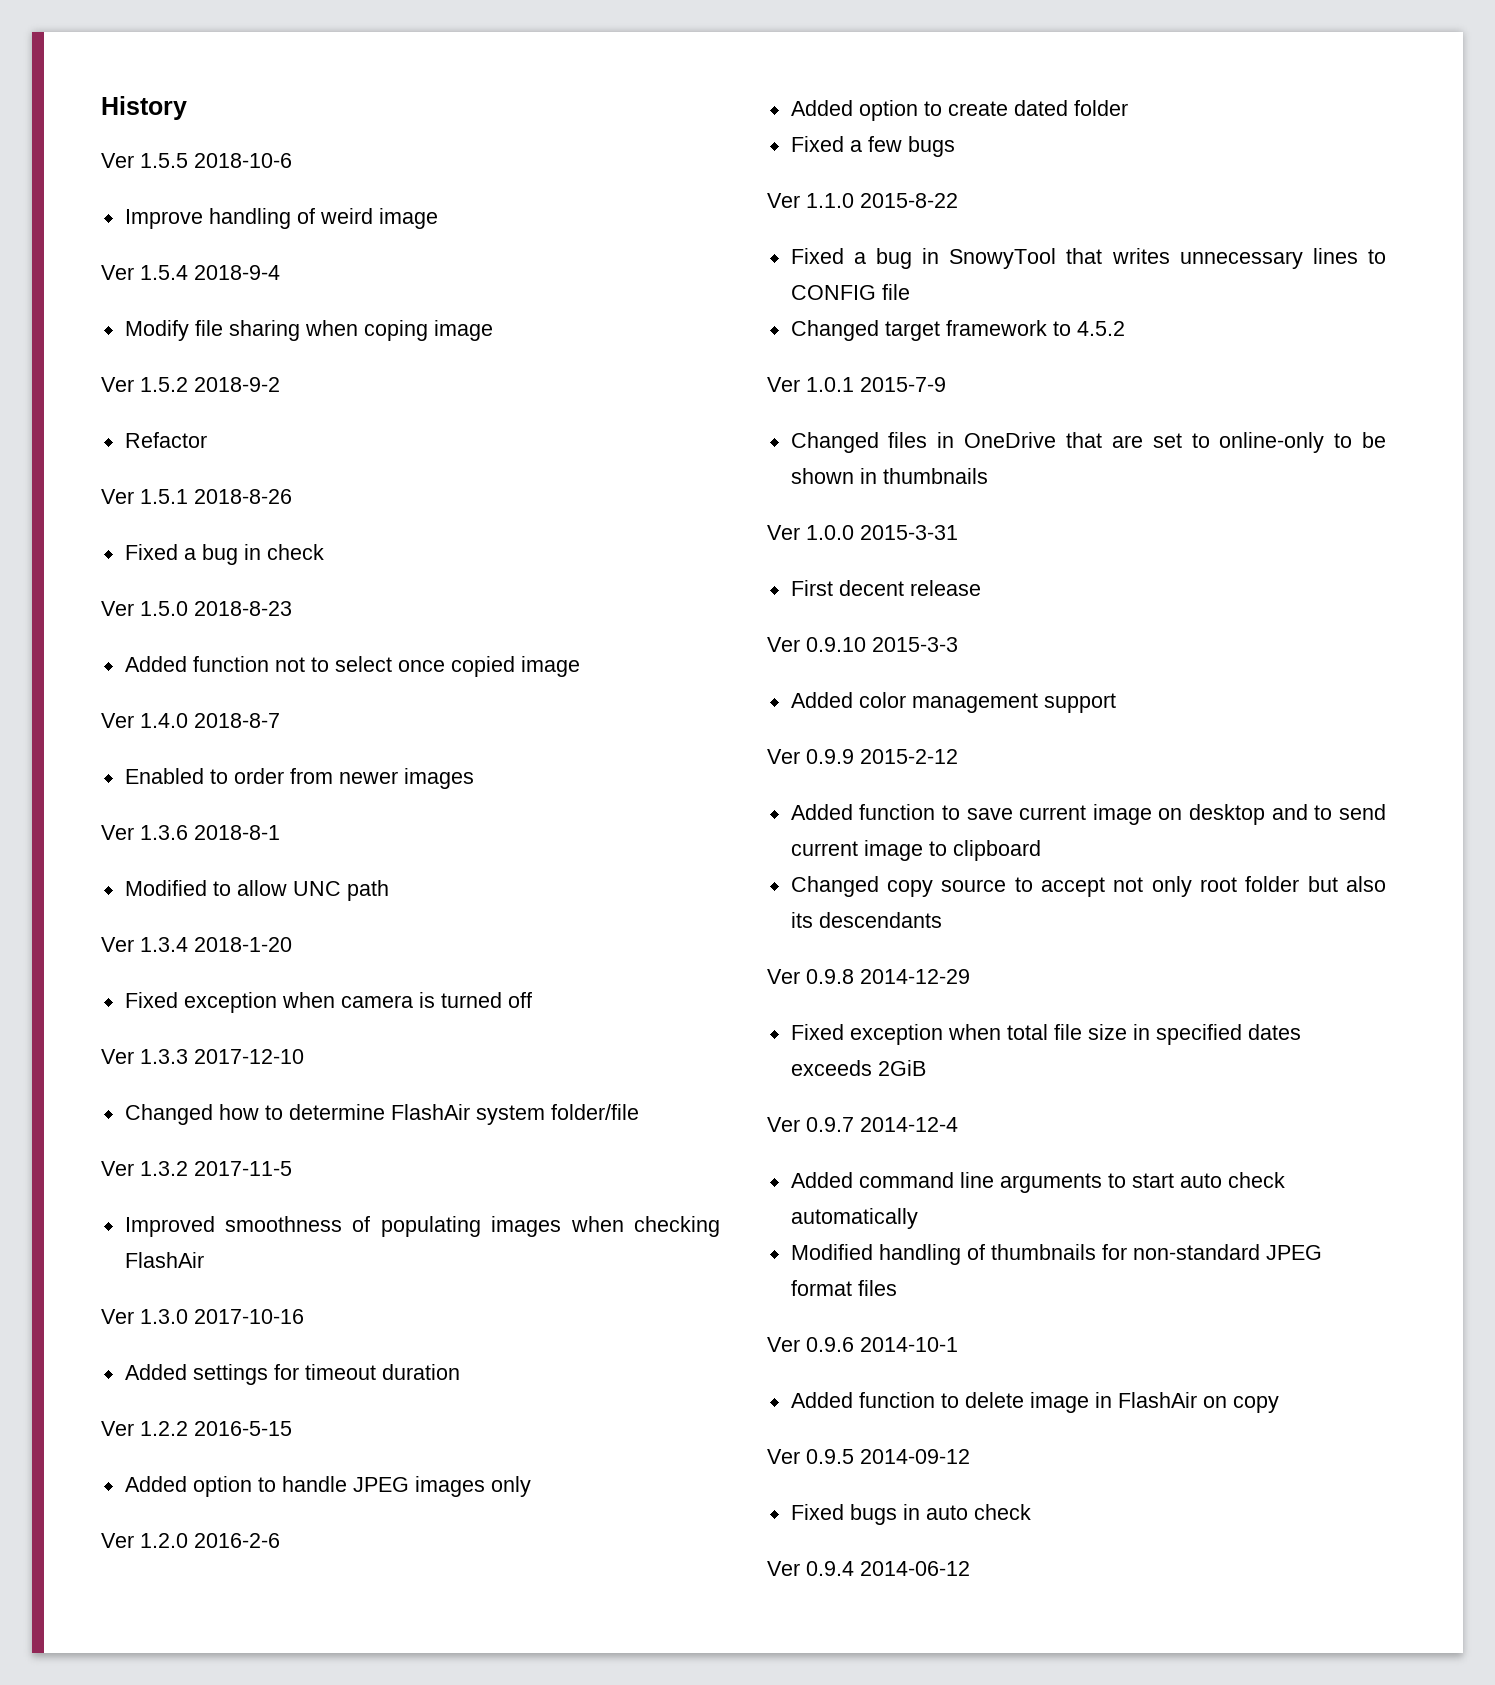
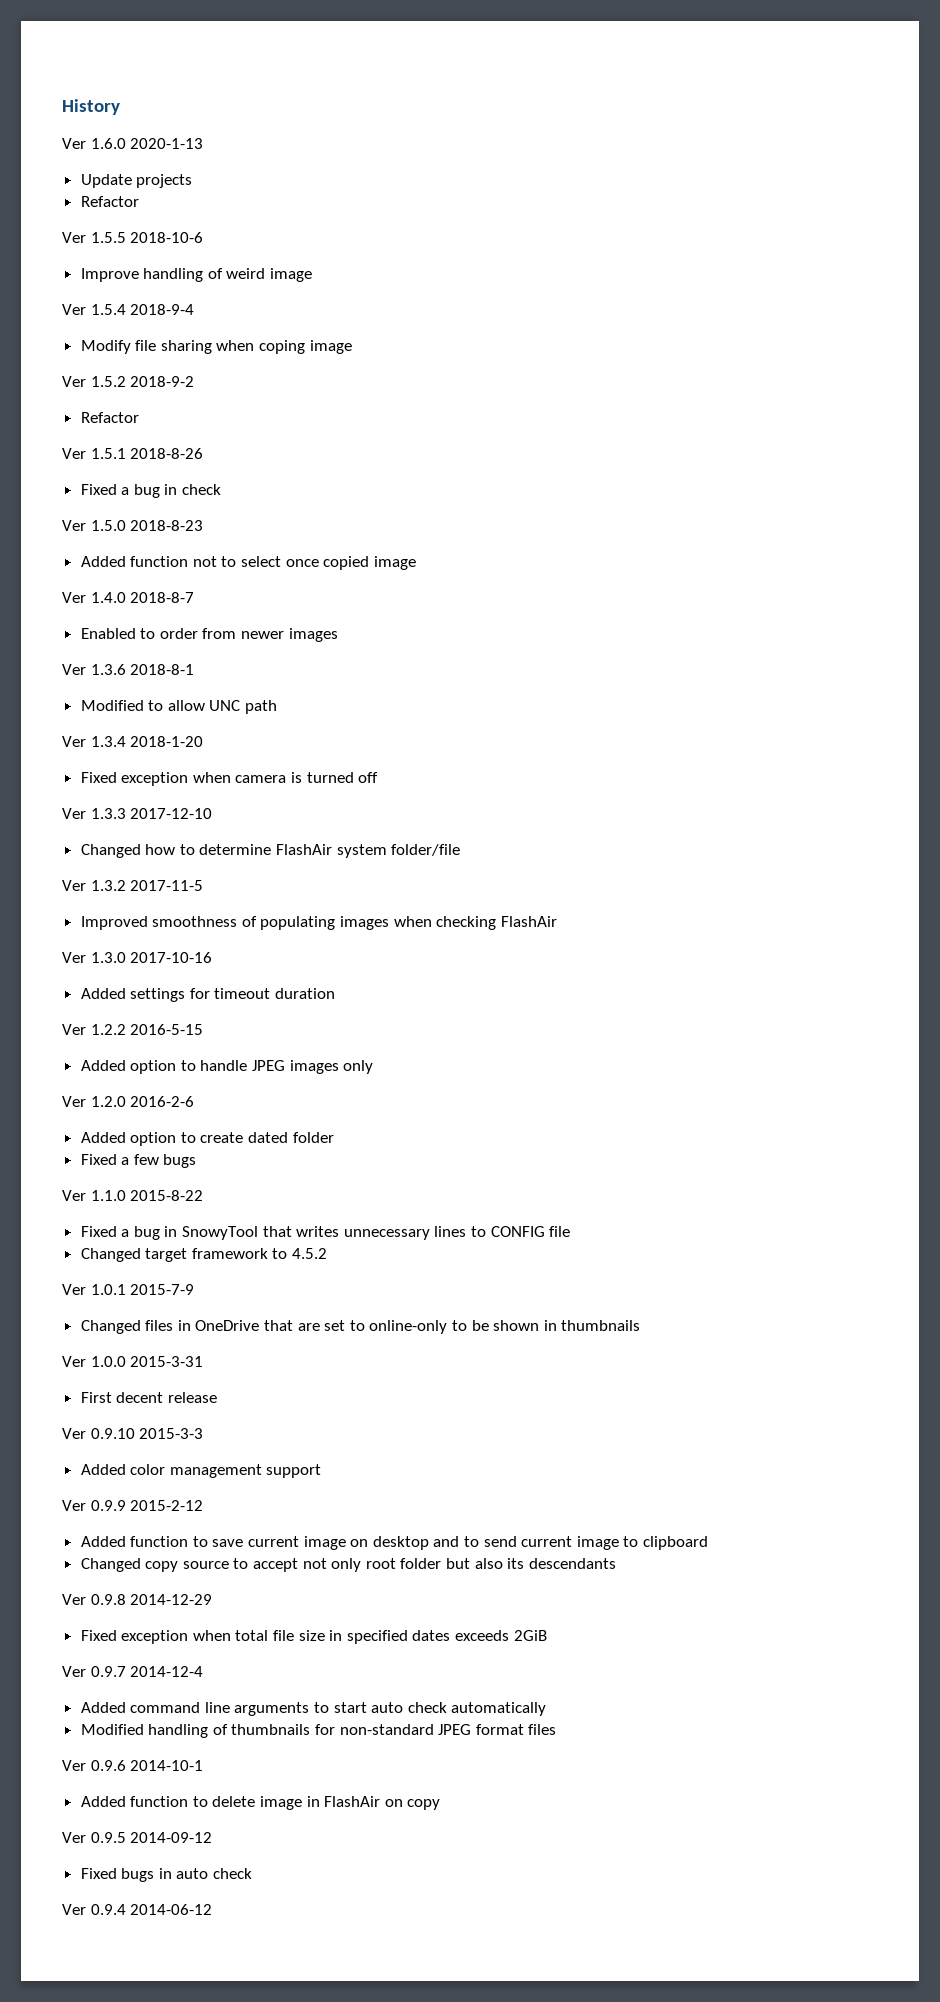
+ Ver 1.6.0 2020-1-13
+ Update projects
+ Refactor

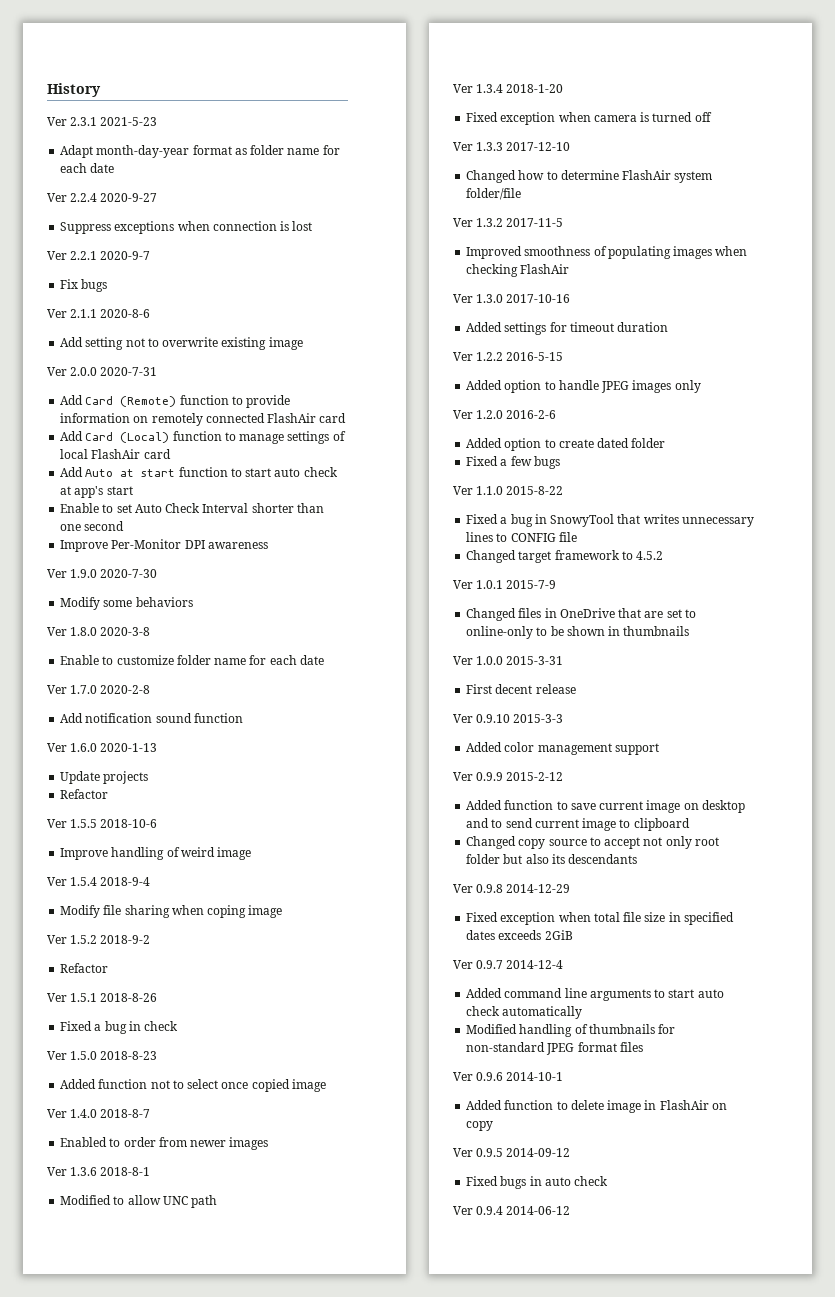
+ Ver 2.3.1 2021-5-23
+ Adapt month-day-year format as folder name for each date
+ Ver 2.2.4 2020-9-27
+ Suppress exceptions when connection is lost
+ Ver 2.2.1 2020-9-7
+ Fix bugs
+ Ver 2.1.1 2020-8-6
+ Add setting not to overwrite existing image
+ Ver 2.0.0 2020-7-31
+ Add Card (Remote) function to provide information on remotely connected FlashAir card
+ Add Card (Local) function to manage settings of local FlashAir card
+ Add Auto at start function to start auto check at app's start
+ Enable to set Auto Check Interval shorter than one second
+ Improve Per-Monitor DPI awareness
+ Ver 1.9.0 2020-7-30
+ Modify some behaviors
+ Ver 1.8.0 2020-3-8
+ Enable to customize folder name for each date
+ Ver 1.7.0 2020-2-8
+ Add notification sound function

